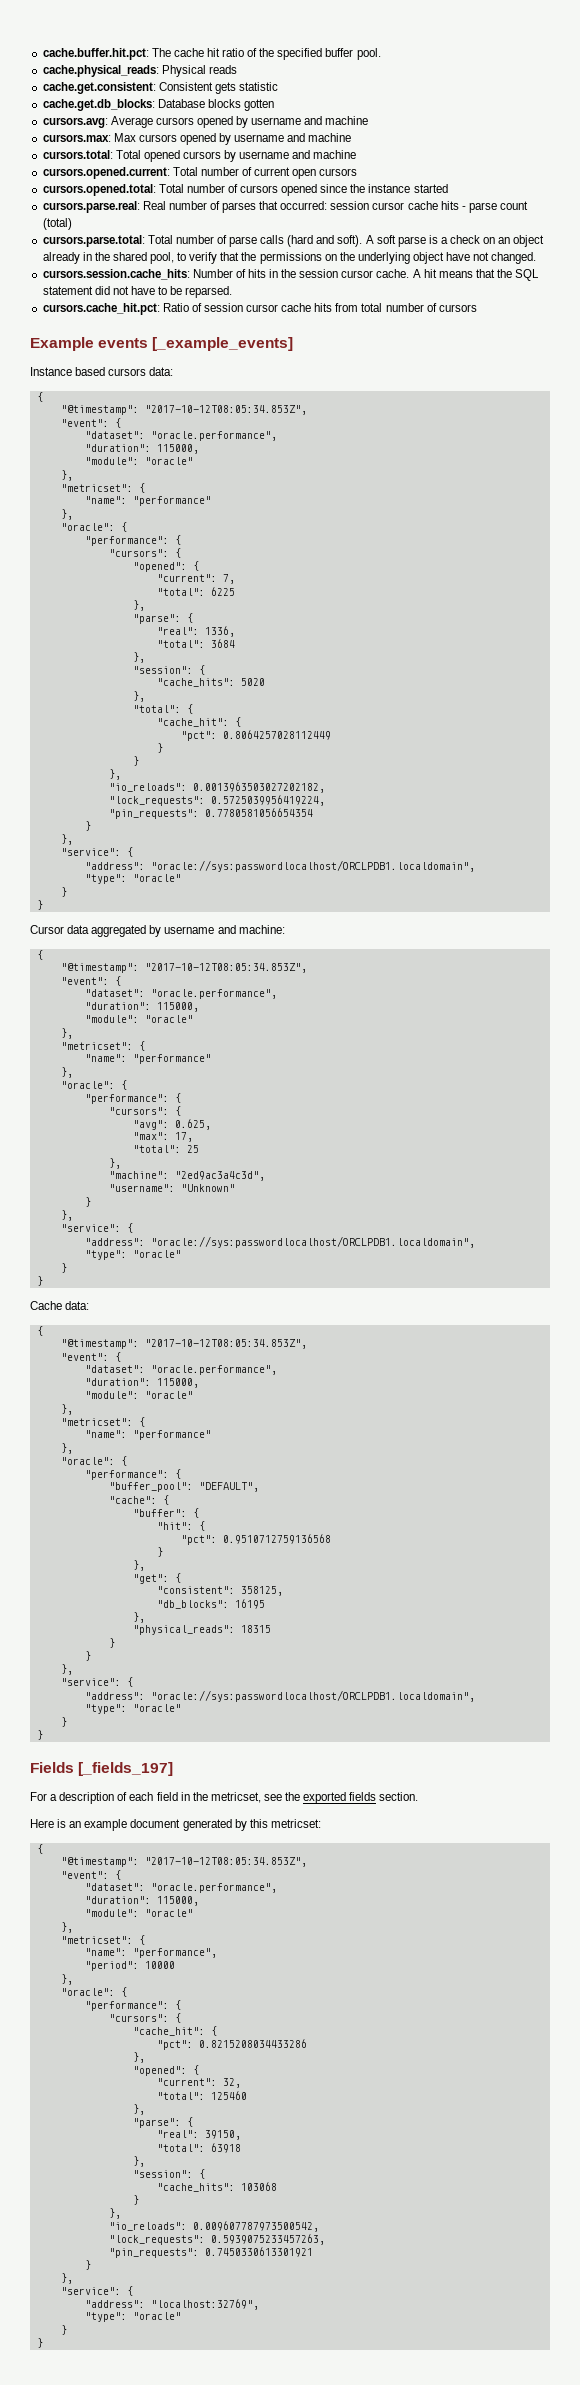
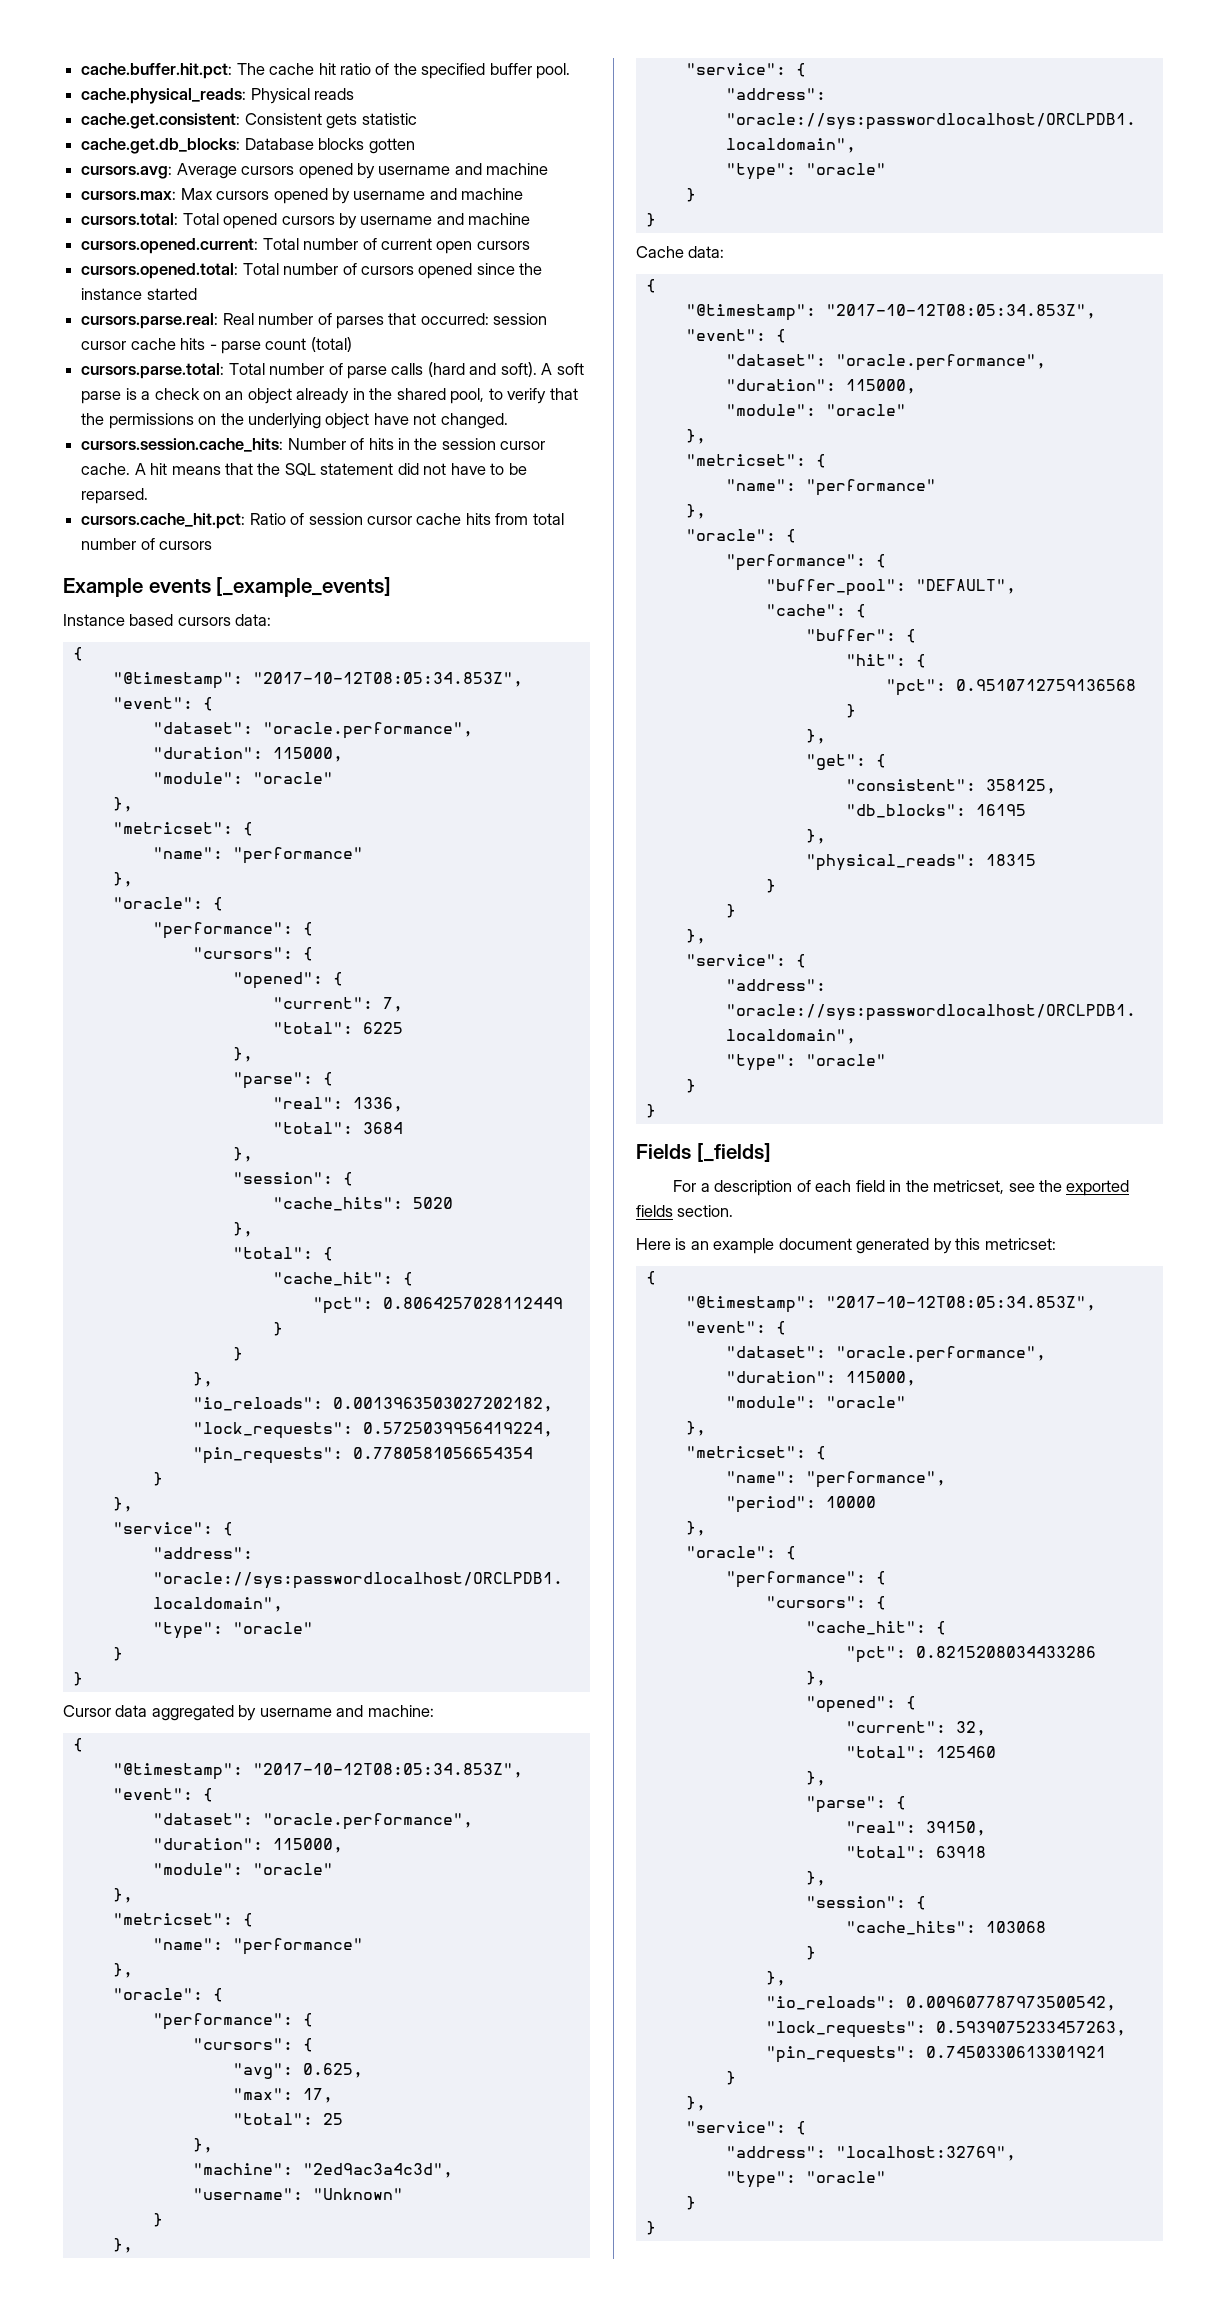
- Fields [_fields_197]
+ Fields [_fields]

